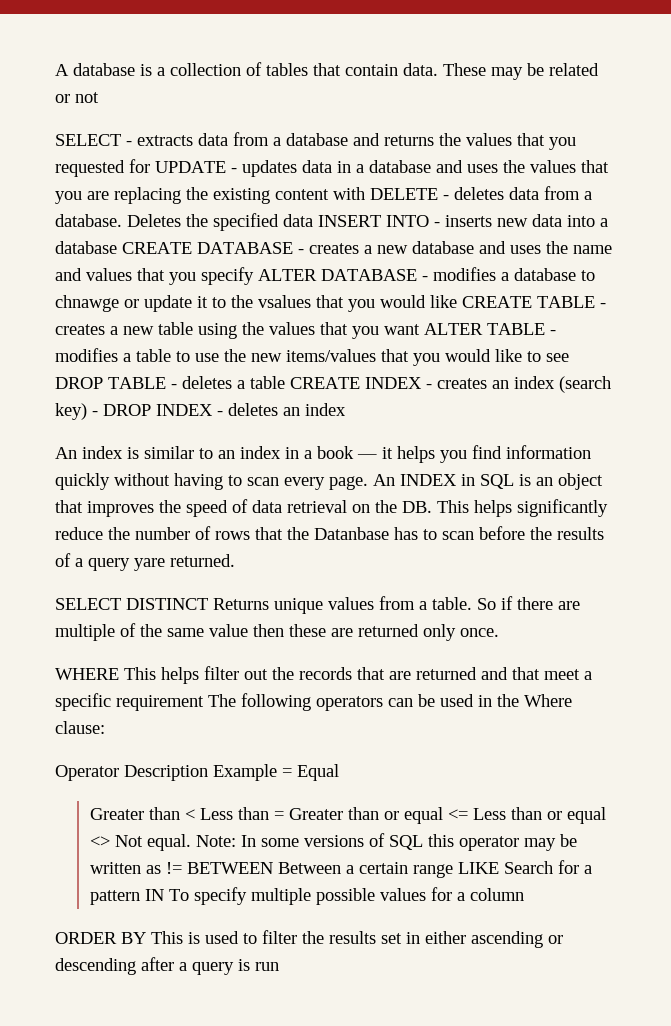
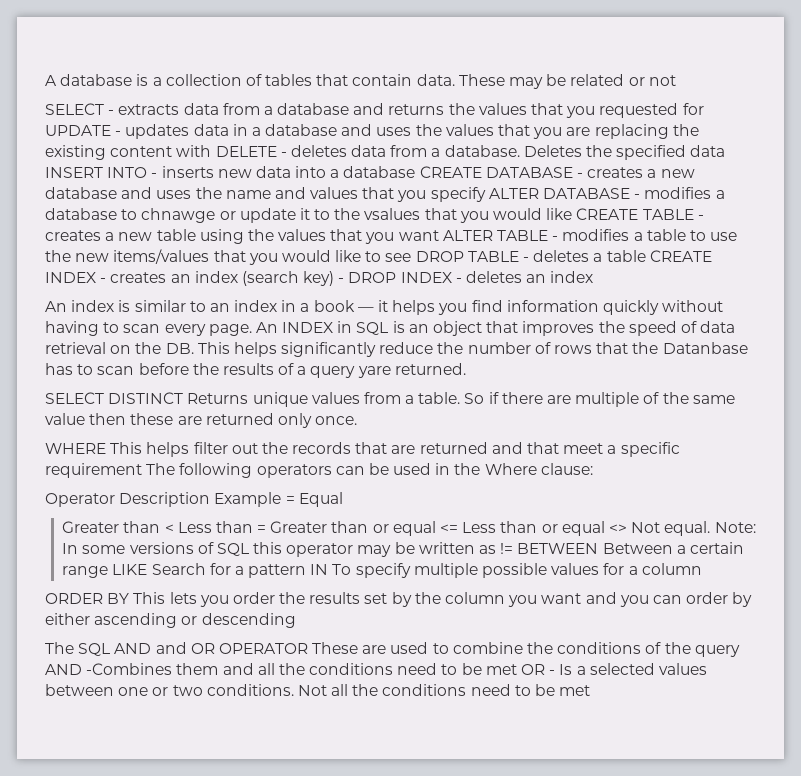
- ORDER BY This is used to filter the results set in either ascending or descending after a query is run
+ ORDER BY This lets you order the results set by the column you want and you can order by either ascending or descending
+ The SQL AND and OR OPERATOR These are used to combine the conditions of the query AND -Combines them and all the conditions need to be met OR - Is a selected values between one or two conditions. Not all the conditions need to be met

